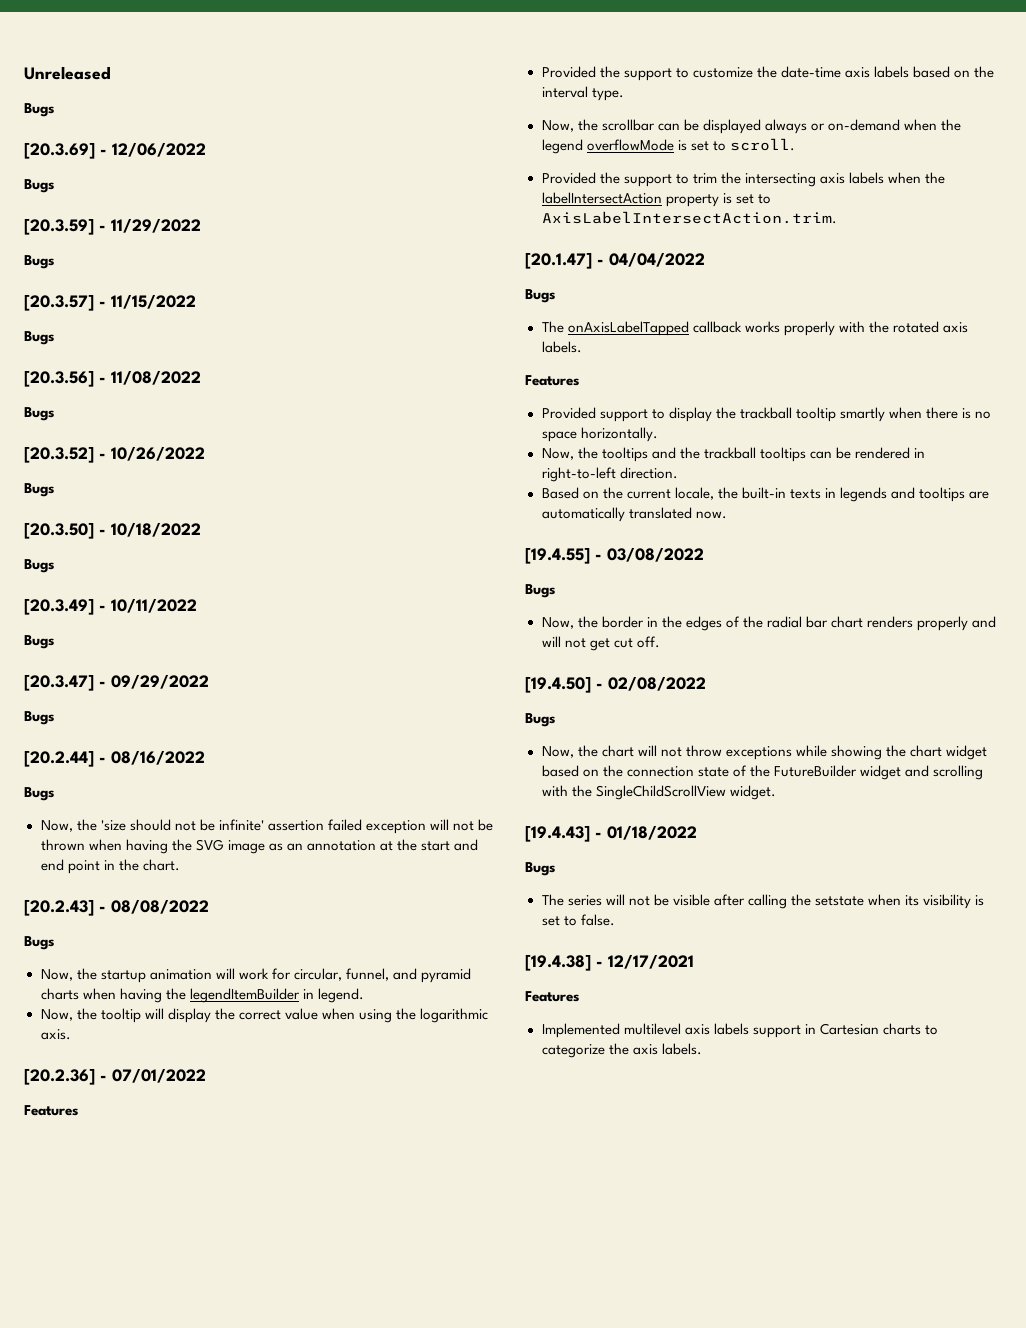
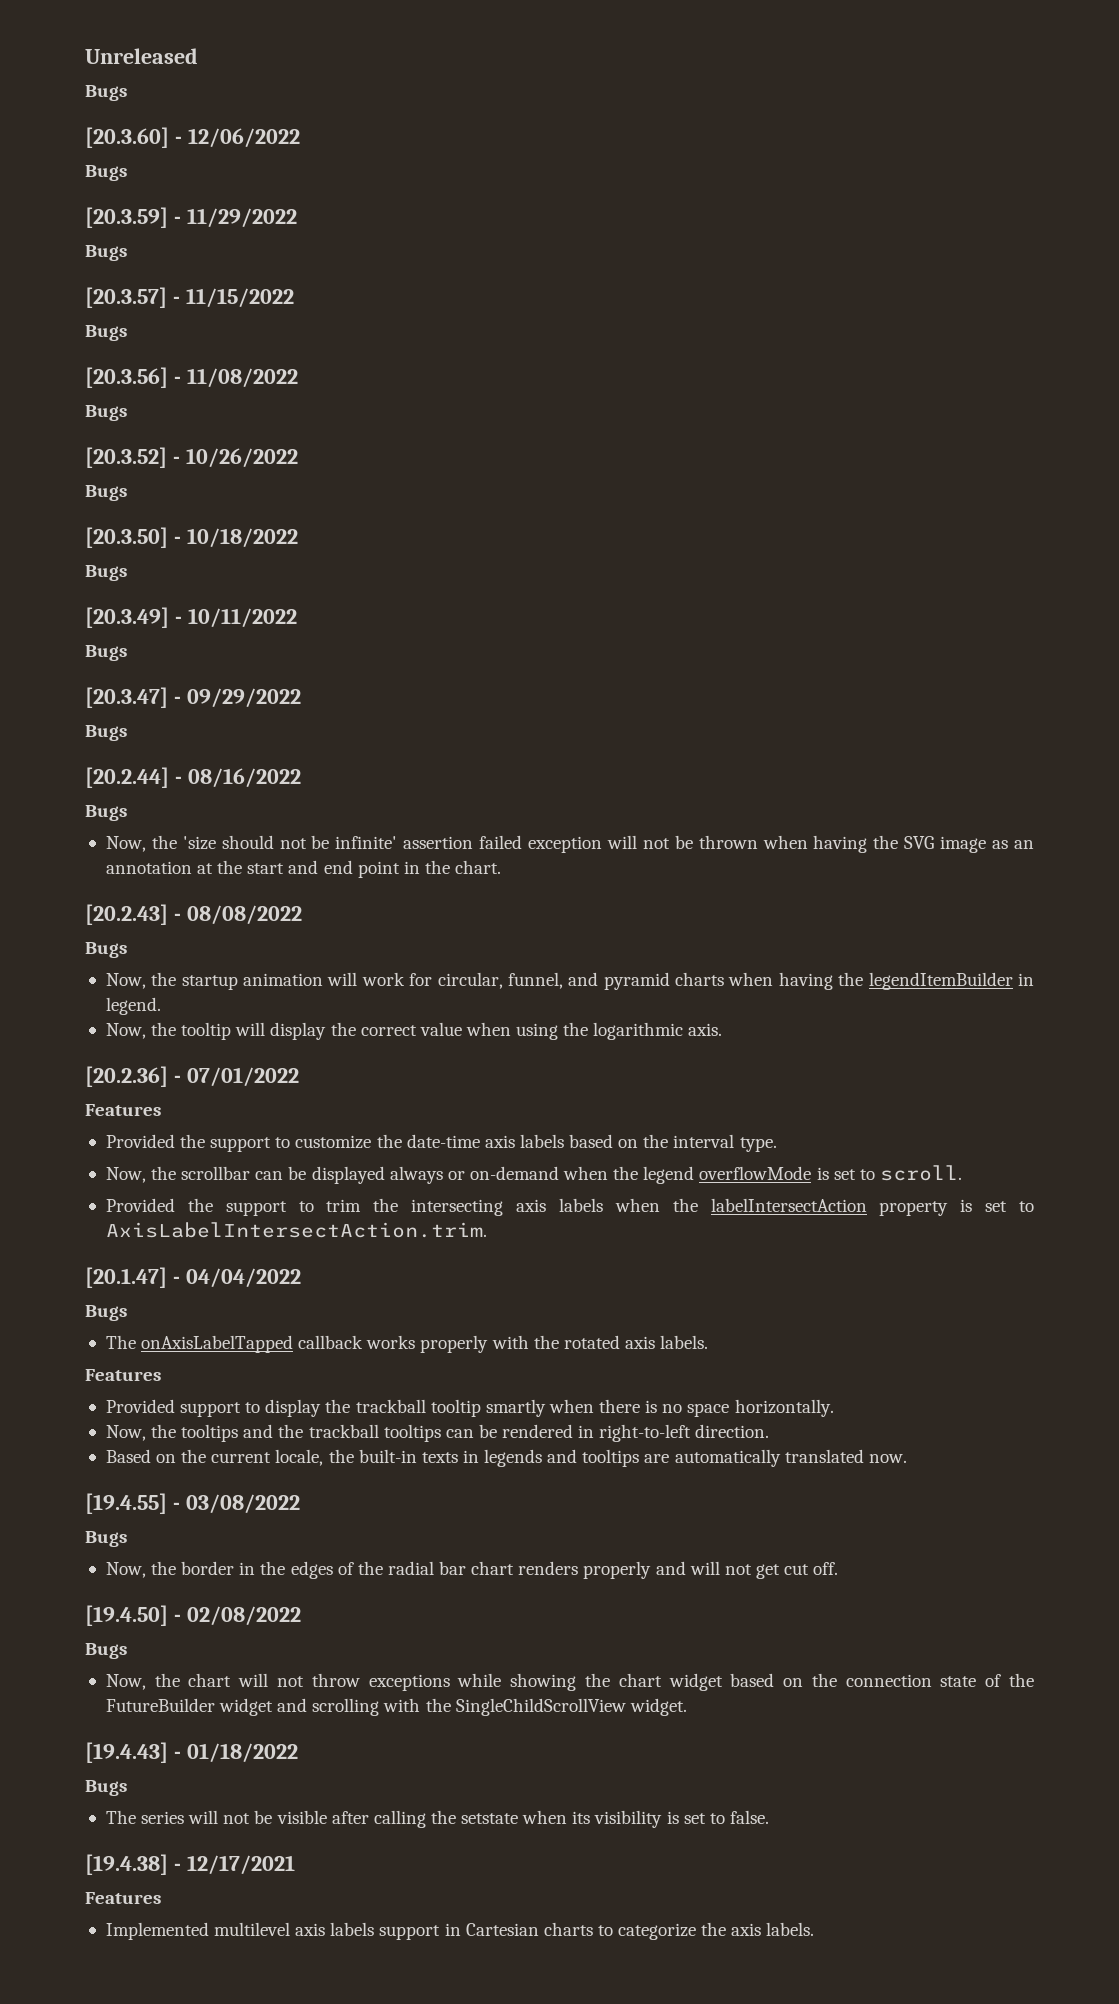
- [20.3.69] - 12/06/2022
+ [20.3.60] - 12/06/2022

